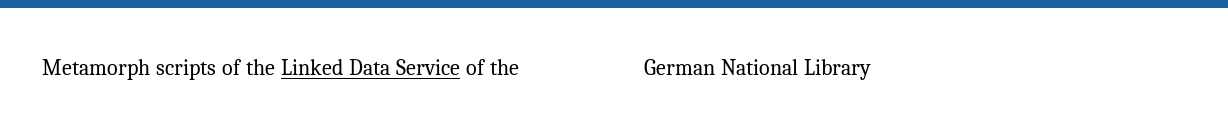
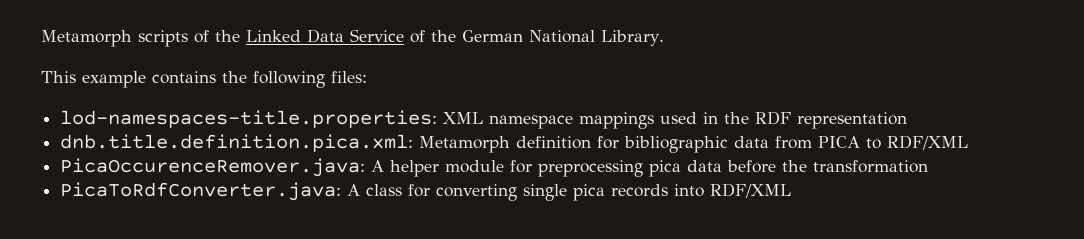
- Metamorph scripts of the Linked Data Service of the German National Library
+ Metamorph scripts of the Linked Data Service of the German National Library.
+ This example contains the following files:
+ lod-namespaces-title.properties: XML namespace mappings used in the RDF representation
+ dnb.title.definition.pica.xml: Metamorph definition for bibliographic data from PICA to RDF/XML
+ PicaOccurenceRemover.java: A helper module for preprocessing pica data before the transformation
+ PicaToRdfConverter.java: A class for converting single pica records into RDF/XML

